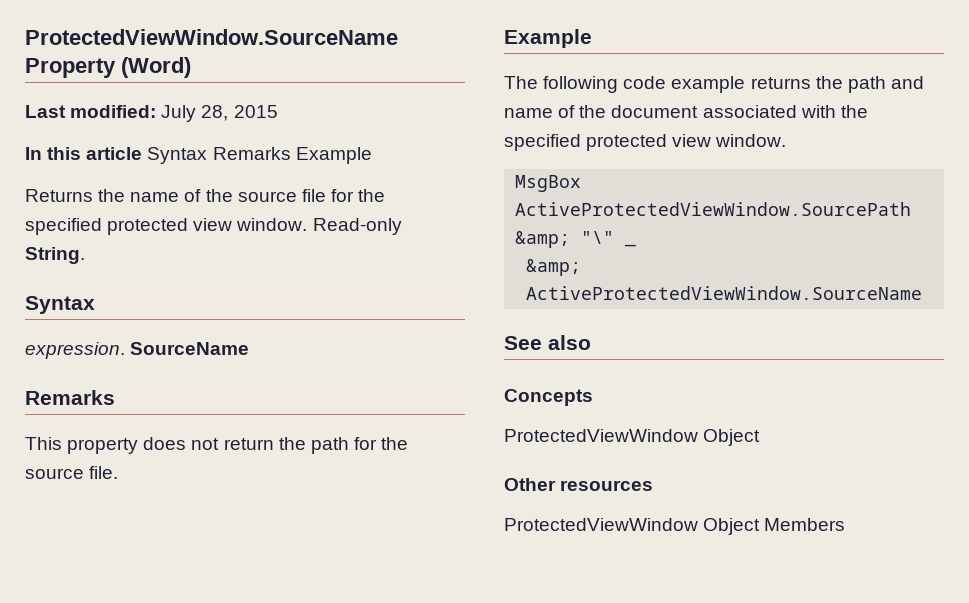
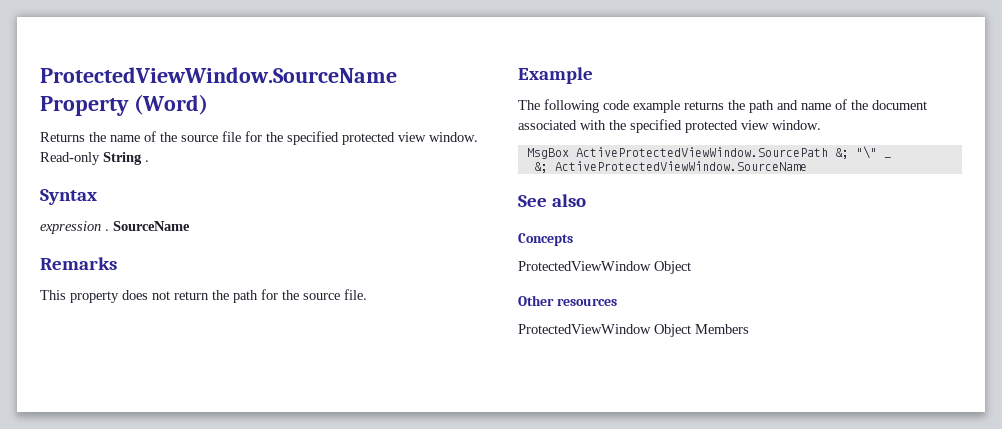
- Last modified: July 28, 2015
- In this article Syntax Remarks Example
- Read-only String.
+ Read-only String .
- expression.
+ expression .
- MsgBox ActiveProtectedViewWindow.SourcePath &amp; "\" _
+ MsgBox ActiveProtectedViewWindow.SourcePath &; "\" _
- &amp; ActiveProtectedViewWindow.SourceName
+ &; ActiveProtectedViewWindow.SourceName

